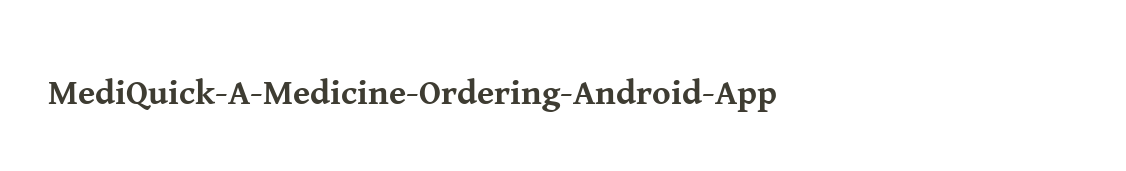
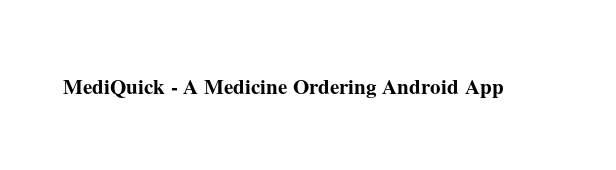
- MediQuick-A-Medicine-Ordering-Android-App
+ MediQuick - A Medicine Ordering Android App

